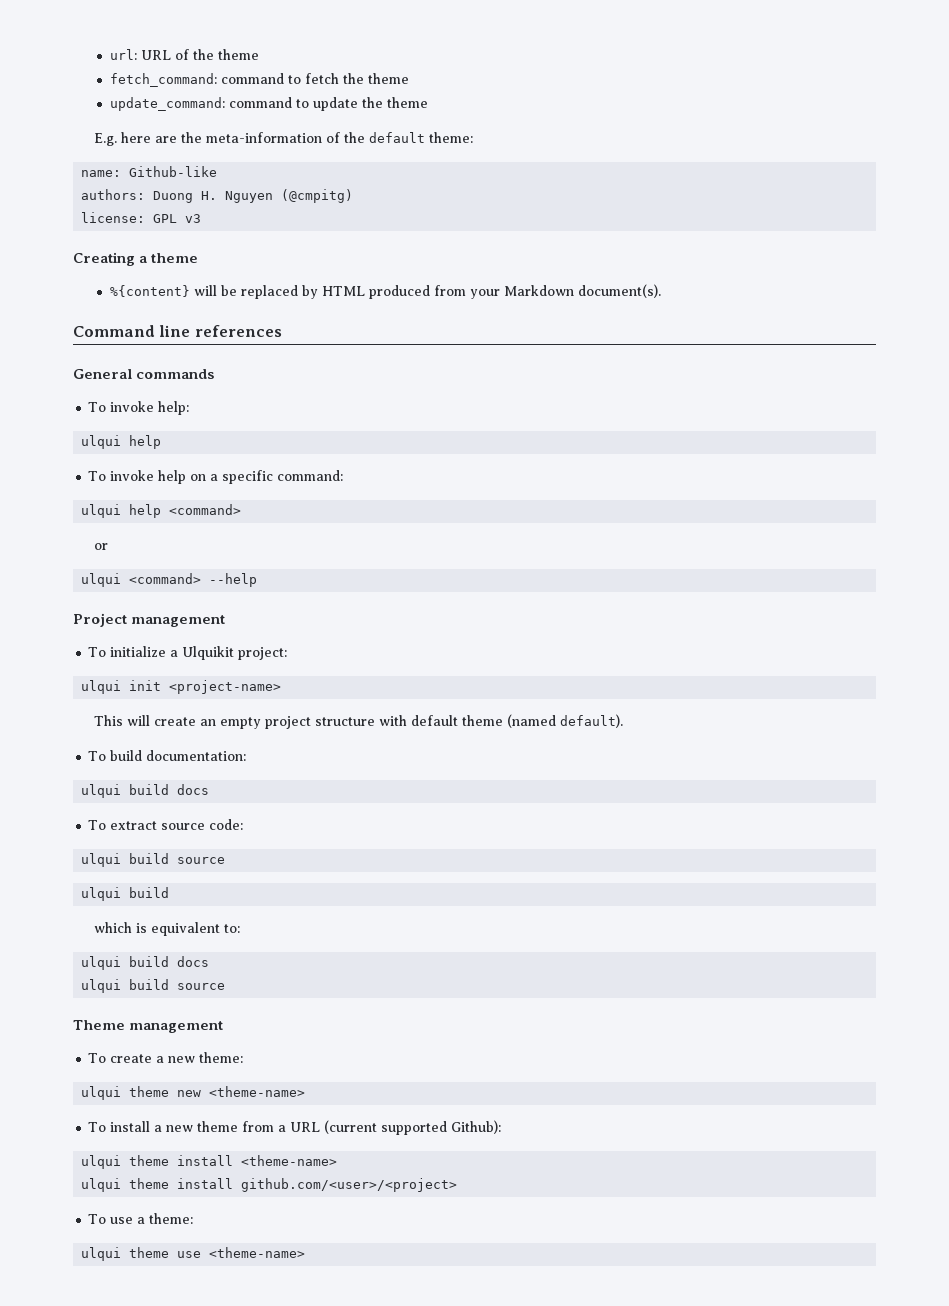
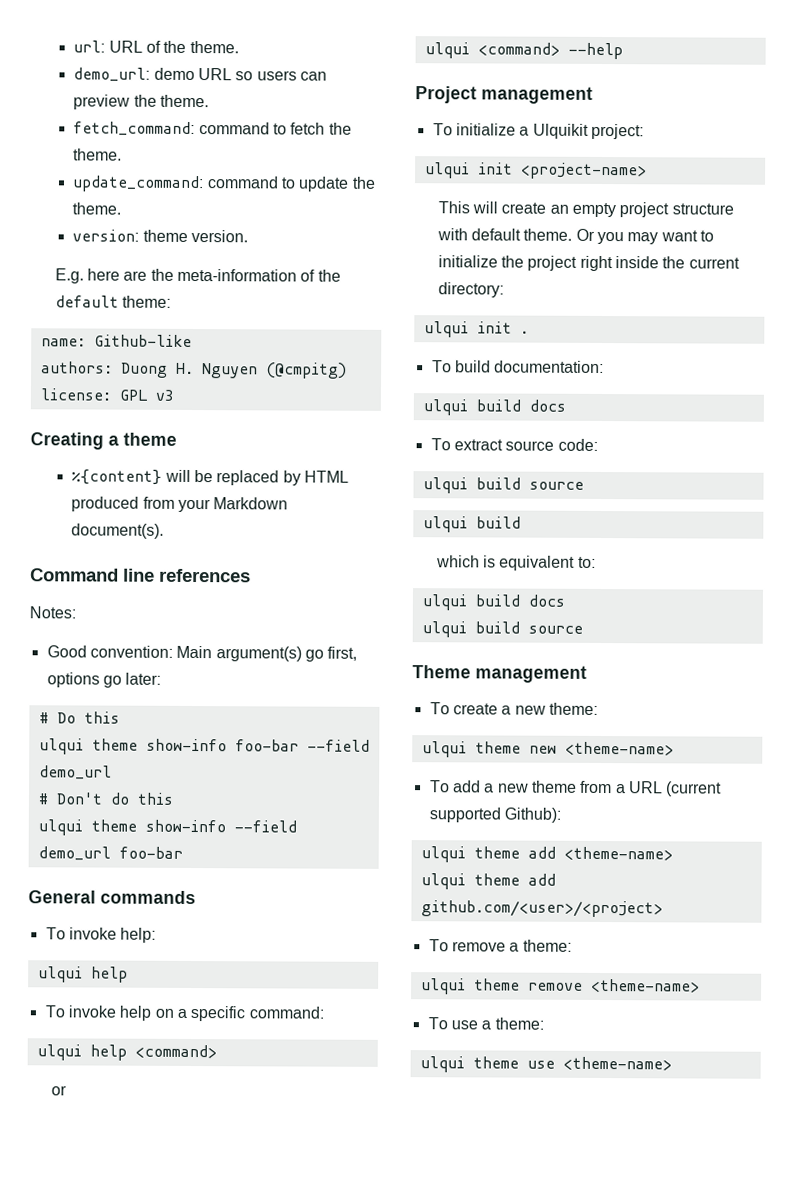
- url: URL of the theme
+ url: URL of the theme.
+ demo_url: demo URL so users can preview the theme.
- fetch_command: command to fetch the theme
+ fetch_command: command to fetch the theme.
- update_command: command to update the theme
+ update_command: command to update the theme.
+ version: theme version.
+ Notes:
+ Good convention: Main argument(s) go first, options go later:
+ # Do this
+ ulqui theme show-info foo-bar --field demo_url
+ # Don't do this
+ ulqui theme show-info --field demo_url foo-bar
- This will create an empty project structure with default theme (named default).
+ This will create an empty project structure with default theme. Or you may want to initialize the project right inside the current directory:
+ ulqui init .
- To install a new theme from a URL (current supported Github):
+ To add a new theme from a URL (current supported Github):
- ulqui theme install <theme-name>
+ ulqui theme add <theme-name>
- ulqui theme install github.com/<user>/<project>
+ ulqui theme add github.com/<user>/<project>
+ To remove a theme:
+ ulqui theme remove <theme-name>

